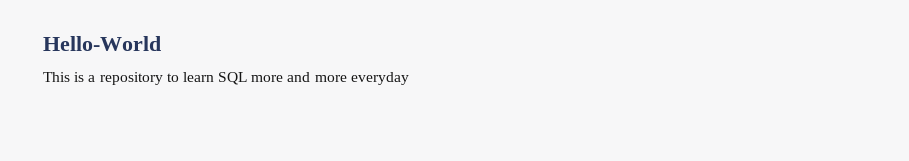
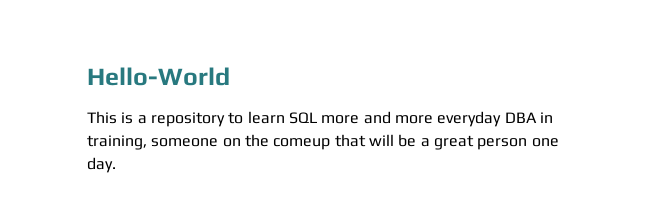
- This is a repository to learn SQL more and more everyday
+ This is a repository to learn SQL more and more everyday DBA in training, someone on the comeup that will be a great person one day.

